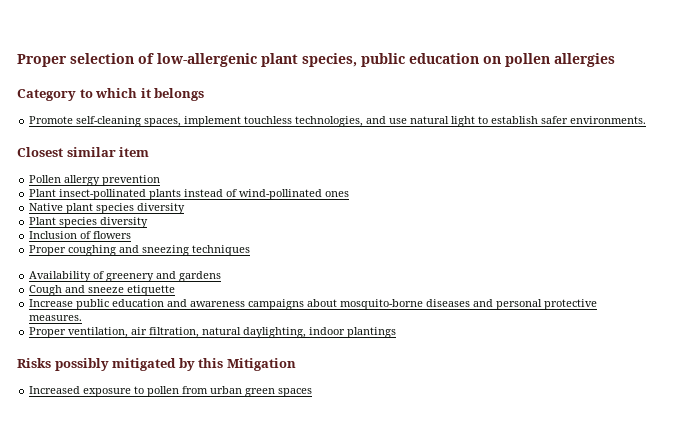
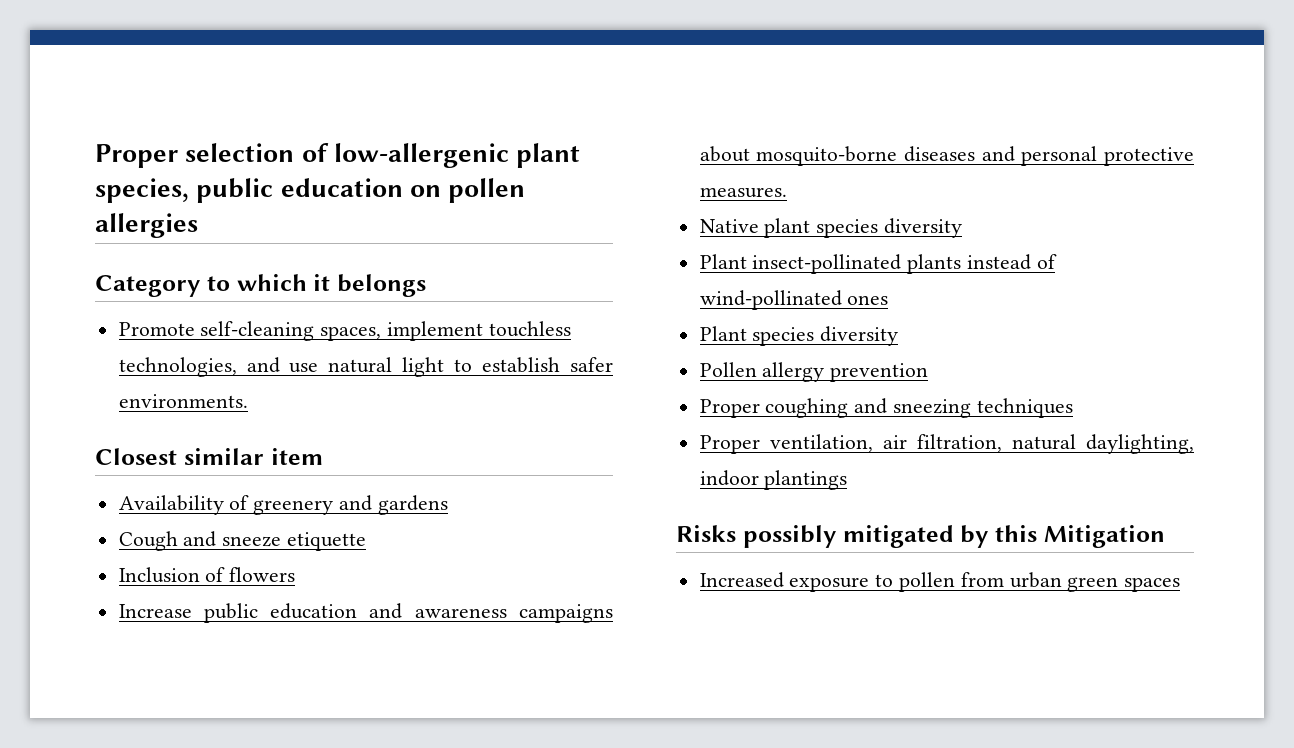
- Pollen allergy prevention
- Plant insect-pollinated plants instead of wind-pollinated ones
- Native plant species diversity
- Plant species diversity
- Inclusion of flowers
- Proper coughing and sneezing techniques
+ Inclusion of flowers
+ Native plant species diversity
+ Plant insect-pollinated plants instead of wind-pollinated ones
+ Plant species diversity
+ Pollen allergy prevention
+ Proper coughing and sneezing techniques

